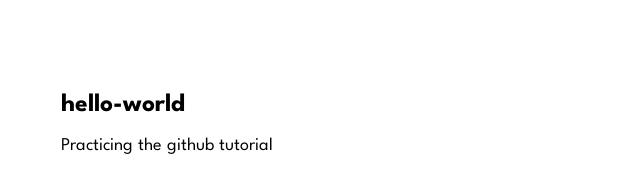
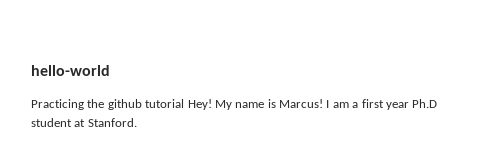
- Practicing the github tutorial
+ Practicing the github tutorial Hey! My name is Marcus! I am a first year Ph.D student at Stanford.

